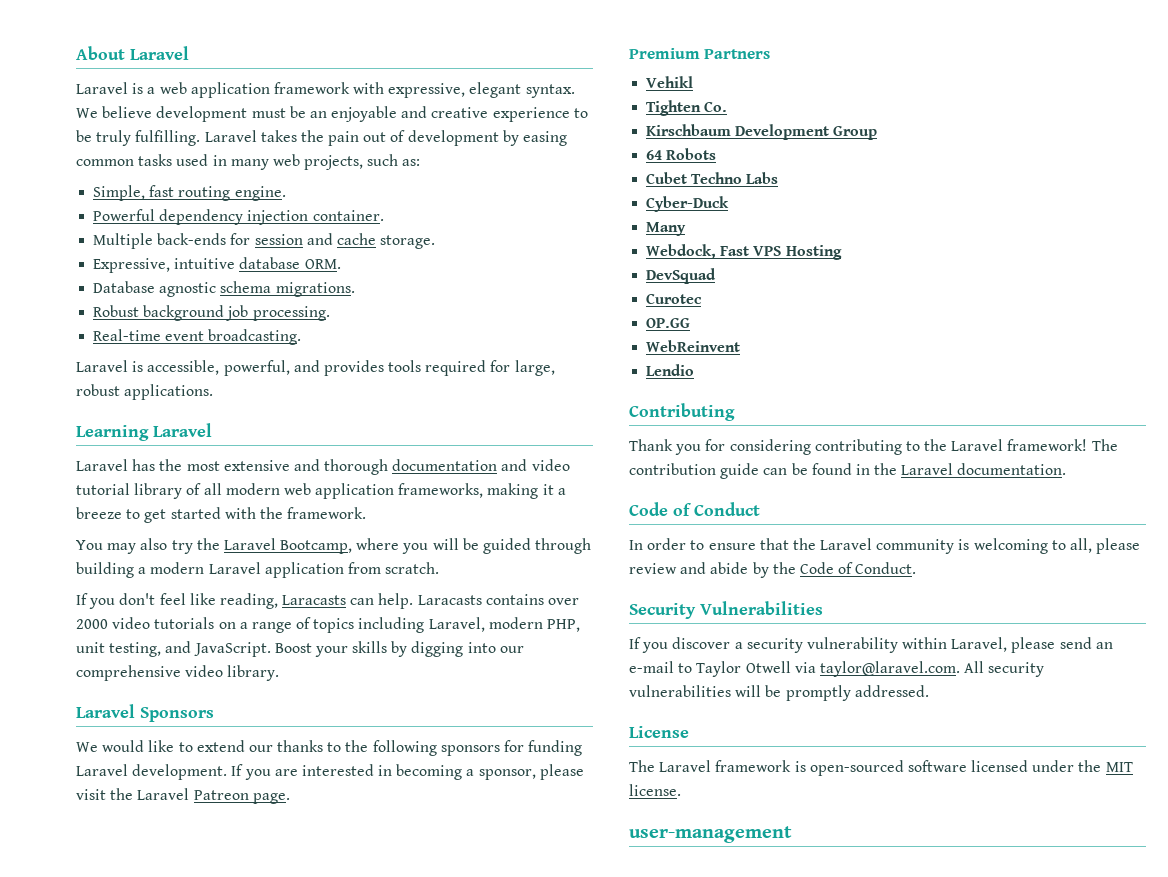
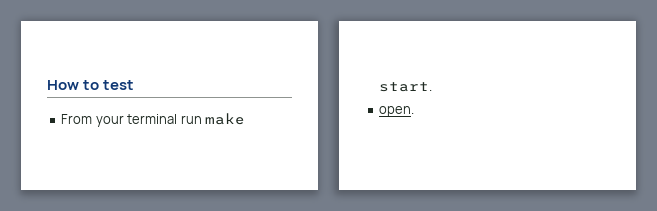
- About Laravel
- Laravel is a web application framework with expressive, elegant syntax. We believe development must be an enjoyable and creative experience to be truly fulfilling. Laravel takes the pain out of development by easing common tasks used in many web projects, such as:
- Simple, fast routing engine.
- Powerful dependency injection container.
- Multiple back-ends for session and cache storage.
- Expressive, intuitive database ORM.
- Database agnostic schema migrations.
- Robust background job processing.
- Real-time event broadcasting.
- Laravel is accessible, powerful, and provides tools required for large, robust applications.
- Learning Laravel
- Laravel has the most extensive and thorough documentation and video tutorial library of all modern web application frameworks, making it a breeze to get started with the framework.
- You may also try the Laravel Bootcamp, where you will be guided through building a modern Laravel application from scratch.
- If you don't feel like reading, Laracasts can help. Laracasts contains over 2000 video tutorials on a range of topics including Laravel, modern PHP, unit testing, and JavaScript. Boost your skills by digging into our comprehensive video library.
- Laravel Sponsors
- We would like to extend our thanks to the following sponsors for funding Laravel development. If you are interested in becoming a sponsor, please visit the Laravel Patreon page.
- Premium Partners
- Vehikl
- Tighten Co.
- Kirschbaum Development Group
- 64 Robots
- Cubet Techno Labs
- Cyber-Duck
- Many
- Webdock, Fast VPS Hosting
- DevSquad
- Curotec
- OP.GG
- WebReinvent
- Lendio
- Contributing
- Thank you for considering contributing to the Laravel framework! The contribution guide can be found in the Laravel documentation.
- Code of Conduct
- In order to ensure that the Laravel community is welcoming to all, please review and abide by the Code of Conduct.
- Security Vulnerabilities
- If you discover a security vulnerability within Laravel, please send an e-mail to Taylor Otwell via taylor@laravel.com. All security vulnerabilities will be promptly addressed.
- License
- The Laravel framework is open-sourced software licensed under the MIT license.
- user-management
+ How to test
+ From your terminal run make start.
+ open.

